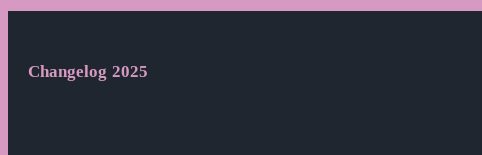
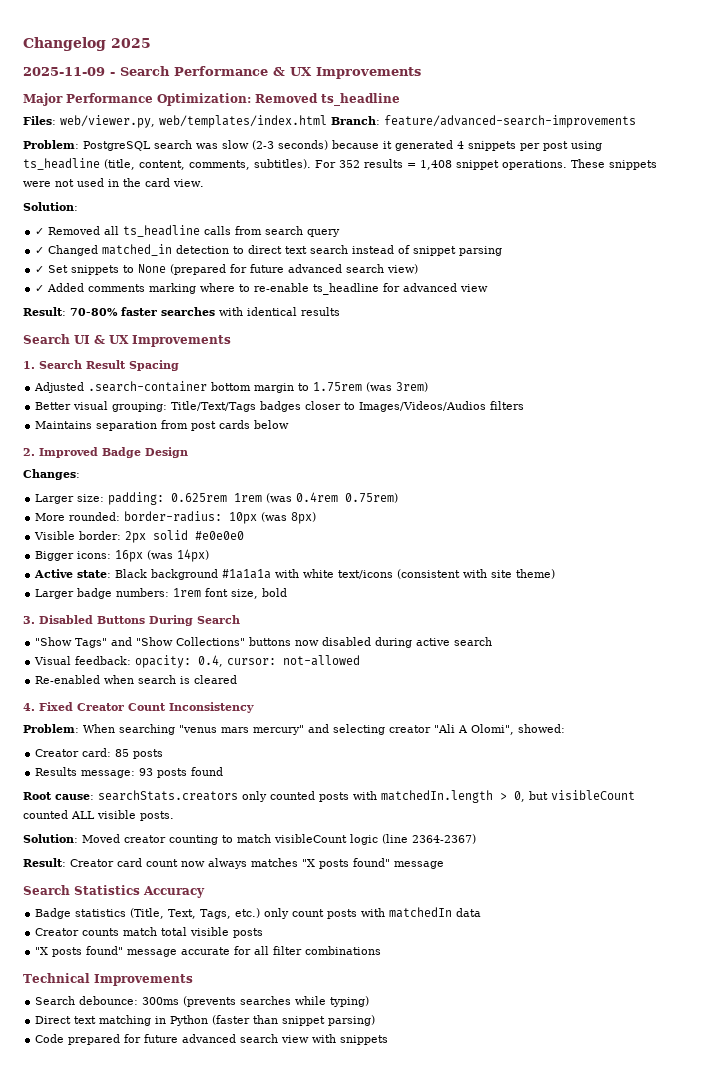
+ 2025-11-09 - Search Performance & UX Improvements
+ Major Performance Optimization: Removed ts_headline
+ Files: web/viewer.py, web/templates/index.html Branch: feature/advanced-search-improvements
+ Problem: PostgreSQL search was slow (2-3 seconds) because it generated 4 snippets per post using ts_headline (title, content, comments, subtitles). For 352 results = 1,408 snippet operations. These snippets were not used in the card view.
+ Solution:
+ ✓ Removed all ts_headline calls from search query
+ ✓ Changed matched_in detection to direct text search instead of snippet parsing
+ ✓ Set snippets to None (prepared for future advanced search view)
+ ✓ Added comments marking where to re-enable ts_headline for advanced view
+ Result: 70-80% faster searches with identical results
+ Search UI & UX Improvements
+ 1. Search Result Spacing
+ Adjusted .search-container bottom margin to 1.75rem (was 3rem)
+ Better visual grouping: Title/Text/Tags badges closer to Images/Videos/Audios filters
+ Maintains separation from post cards below
+ 2. Improved Badge Design
+ Changes:
+ Larger size: padding: 0.625rem 1rem (was 0.4rem 0.75rem)
+ More rounded: border-radius: 10px (was 8px)
+ Visible border: 2px solid #e0e0e0
+ Bigger icons: 16px (was 14px)
+ Active state: Black background #1a1a1a with white text/icons (consistent with site theme)
+ Larger badge numbers: 1rem font size, bold
+ 3. Disabled Buttons During Search
+ "Show Tags" and "Show Collections" buttons now disabled during active search
+ Visual feedback: opacity: 0.4, cursor: not-allowed
+ Re-enabled when search is cleared
+ 4. Fixed Creator Count Inconsistency
+ Problem: When searching "venus mars mercury" and selecting creator "Ali A Olomi", showed:
+ Creator card: 85 posts
+ Results message: 93 posts found
+ Root cause: searchStats.creators only counted posts with matchedIn.length > 0, but visibleCount counted ALL visible posts.
+ Solution: Moved creator counting to match visibleCount logic (line 2364-2367)
+ Result: Creator card count now always matches "X posts found" message
+ Search Statistics Accuracy
+ Badge statistics (Title, Text, Tags, etc.) only count posts with matchedIn data
+ Creator counts match total visible posts
+ "X posts found" message accurate for all filter combinations
+ Technical Improvements
+ Search debounce: 300ms (prevents searches while typing)
+ Direct text matching in Python (faster than snippet parsing)
+ Code prepared for future advanced search view with snippets

